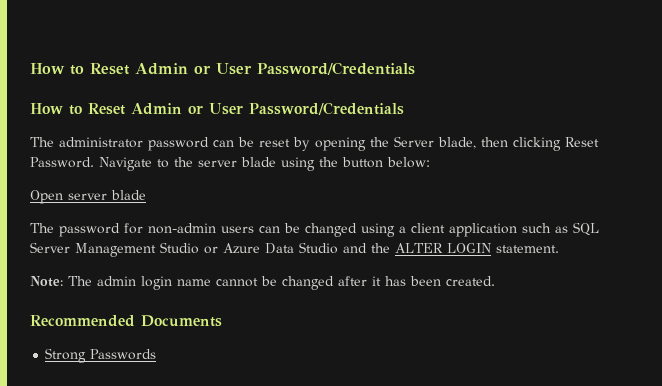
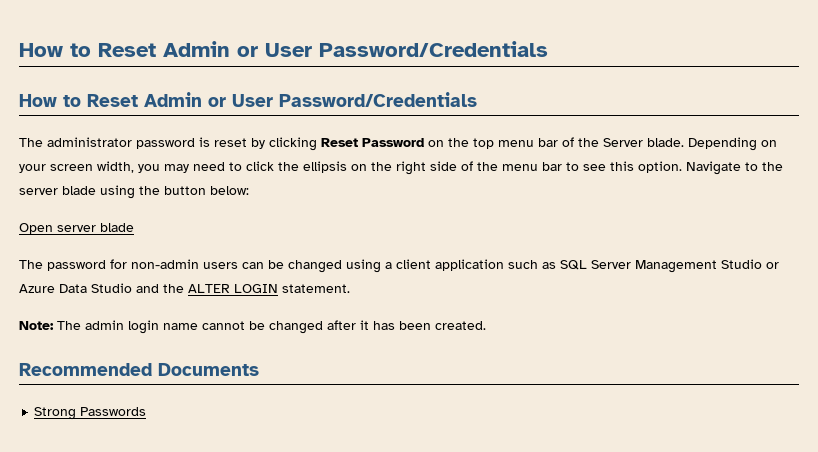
- The administrator password can be reset by opening the Server blade, then clicking Reset Password.
+ The administrator password is reset by clicking Reset Password on the top menu bar of the Server blade. Depending on your screen width, you may need to click the ellipsis on the right side of the menu bar to see this option.

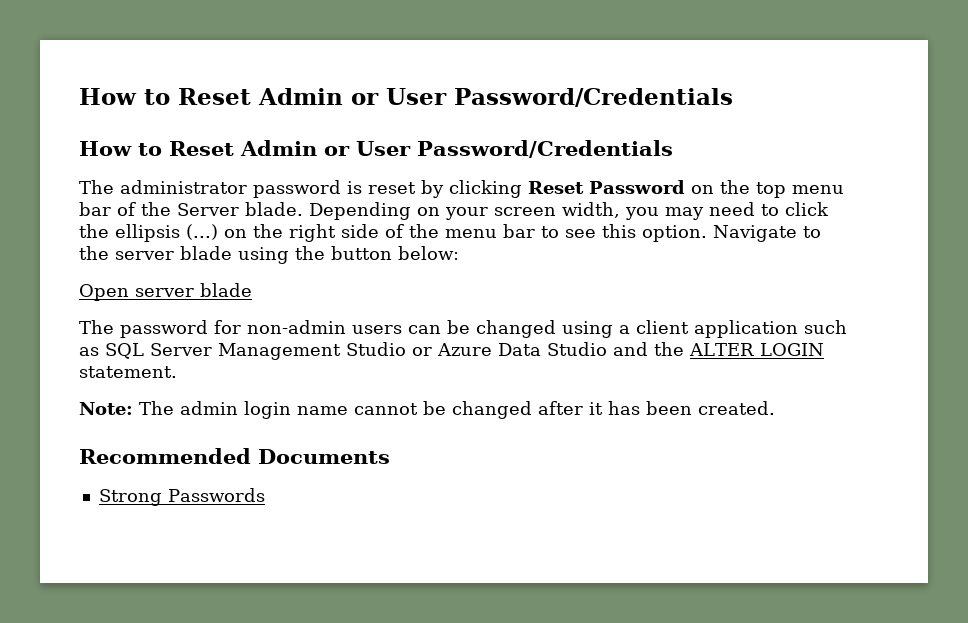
- Depending on your screen width, you may need to click the ellipsis on the right side of the menu bar to see this option.
+ Depending on your screen width, you may need to click the ellipsis (...) on the right side of the menu bar to see this option.

